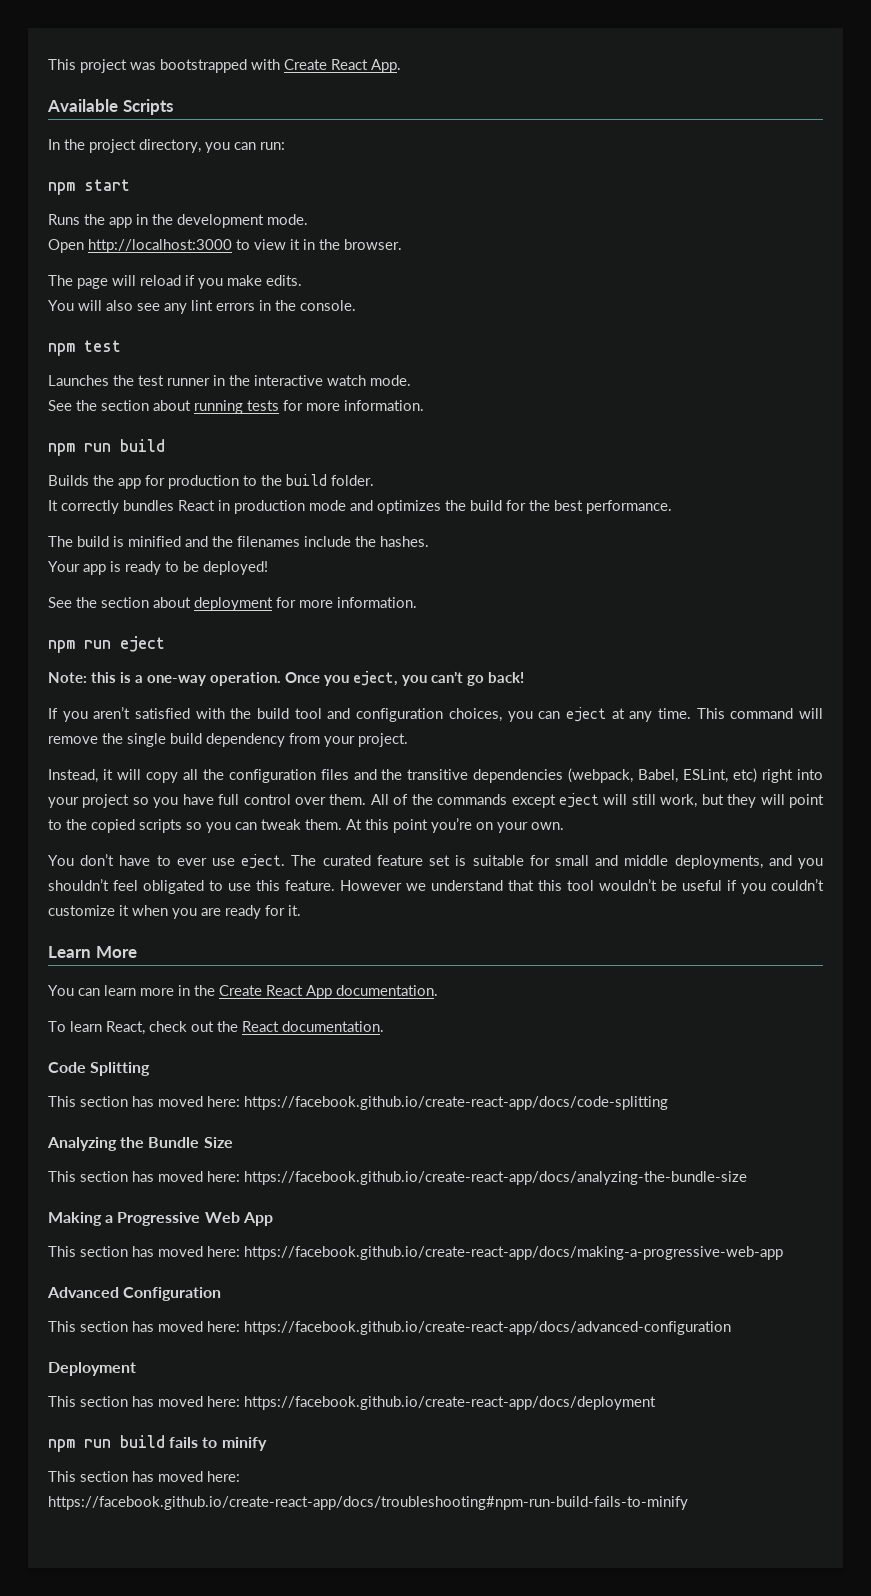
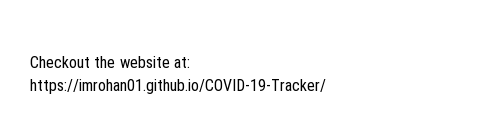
- This project was bootstrapped with Create React App.
- Available Scripts
- In the project directory, you can run:
- npm start
- Runs the app in the development mode.
- Open http://localhost:3000 to view it in the browser.
- The page will reload if you make edits.
- You will also see any lint errors in the console.
- npm test
- Launches the test runner in the interactive watch mode.
- See the section about running tests for more information.
- npm run build
- Builds the app for production to the build folder.
- It correctly bundles React in production mode and optimizes the build for the best performance.
- The build is minified and the filenames include the hashes.
- Your app is ready to be deployed!
- See the section about deployment for more information.
- npm run eject
- Note: this is a one-way operation. Once you eject, you can’t go back!
- If you aren’t satisfied with the build tool and configuration choices, you can eject at any time. This command will remove the single build dependency from your project.
- Instead, it will copy all the configuration files and the transitive dependencies (webpack, Babel, ESLint, etc) right into your project so you have full control over them. All of the commands except eject will still work, but they will point to the copied scripts so you can tweak them. At this point you’re on your own.
- You don’t have to ever use eject. The curated feature set is suitable for small and middle deployments, and you shouldn’t feel obligated to use this feature. However we understand that this tool wouldn’t be useful if you couldn’t customize it when you are ready for it.
- Learn More
- You can learn more in the Create React App documentation.
- To learn React, check out the React documentation.
- Code Splitting
- This section has moved here: https://facebook.github.io/create-react-app/docs/code-splitting
- Analyzing the Bundle Size
- This section has moved here: https://facebook.github.io/create-react-app/docs/analyzing-the-bundle-size
- Making a Progressive Web App
- This section has moved here: https://facebook.github.io/create-react-app/docs/making-a-progressive-web-app
- Advanced Configuration
- This section has moved here: https://facebook.github.io/create-react-app/docs/advanced-configuration
- Deployment
- This section has moved here: https://facebook.github.io/create-react-app/docs/deployment
- npm run build fails to minify
- This section has moved here: https://facebook.github.io/create-react-app/docs/troubleshooting#npm-run-build-fails-to-minify
+ Checkout the website at: https://imrohan01.github.io/COVID-19-Tracker/

